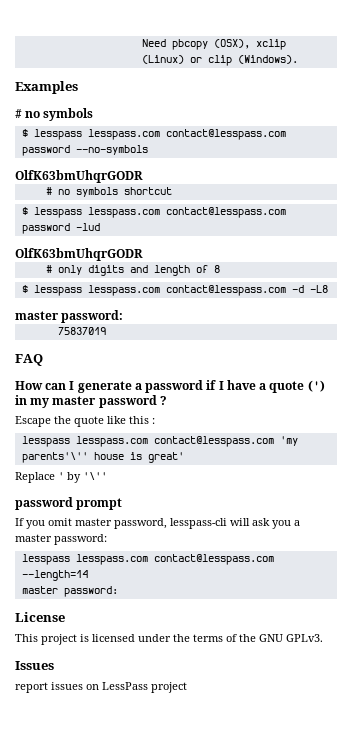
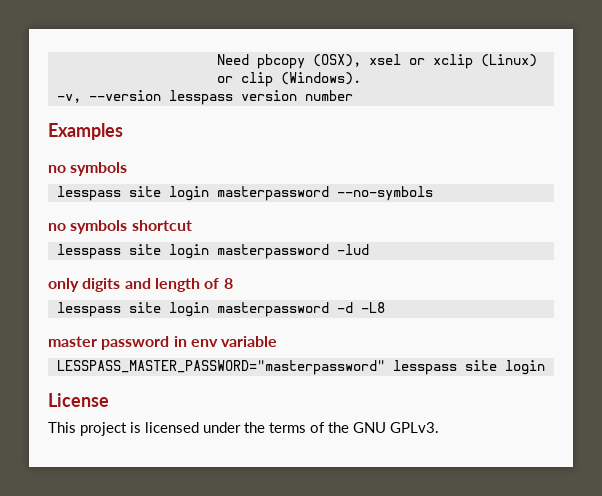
- Need pbcopy (OSX), xclip (Linux) or clip (Windows).
+ Need pbcopy (OSX), xsel or xclip (Linux) or clip (Windows).
+ -v, --version lesspass version number
  Examples
- # no symbols
+ no symbols
- $ lesspass lesspass.com contact@lesspass.com password --no-symbols
- OlfK63bmUhqrGODR
- # no symbols shortcut
+ lesspass site login masterpassword --no-symbols
+ no symbols shortcut
- $ lesspass lesspass.com contact@lesspass.com password -lud
- OlfK63bmUhqrGODR
- # only digits and length of 8
+ lesspass site login masterpassword -lud
+ only digits and length of 8
- $ lesspass lesspass.com contact@lesspass.com -d -L8
- master password:
- 75837019
- FAQ
- How can I generate a password if I have a quote (') in my master password ?
- Escape the quote like this :
- lesspass lesspass.com contact@lesspass.com 'my parents'\'' house is great'
- Replace ' by '\''
- password prompt
- If you omit master password, lesspass-cli will ask you a master password:
- lesspass lesspass.com contact@lesspass.com --length=14
- master password:
+ lesspass site login masterpassword -d -L8
+ master password in env variable
+ LESSPASS_MASTER_PASSWORD="masterpassword" lesspass site login
- Issues
- report issues on LessPass project

